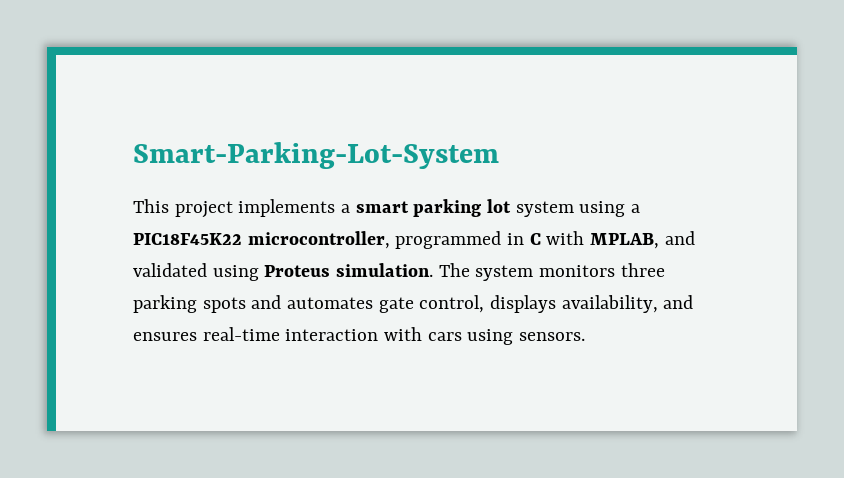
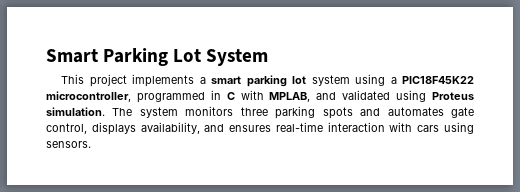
- Smart-Parking-Lot-System
+ Smart Parking Lot System

